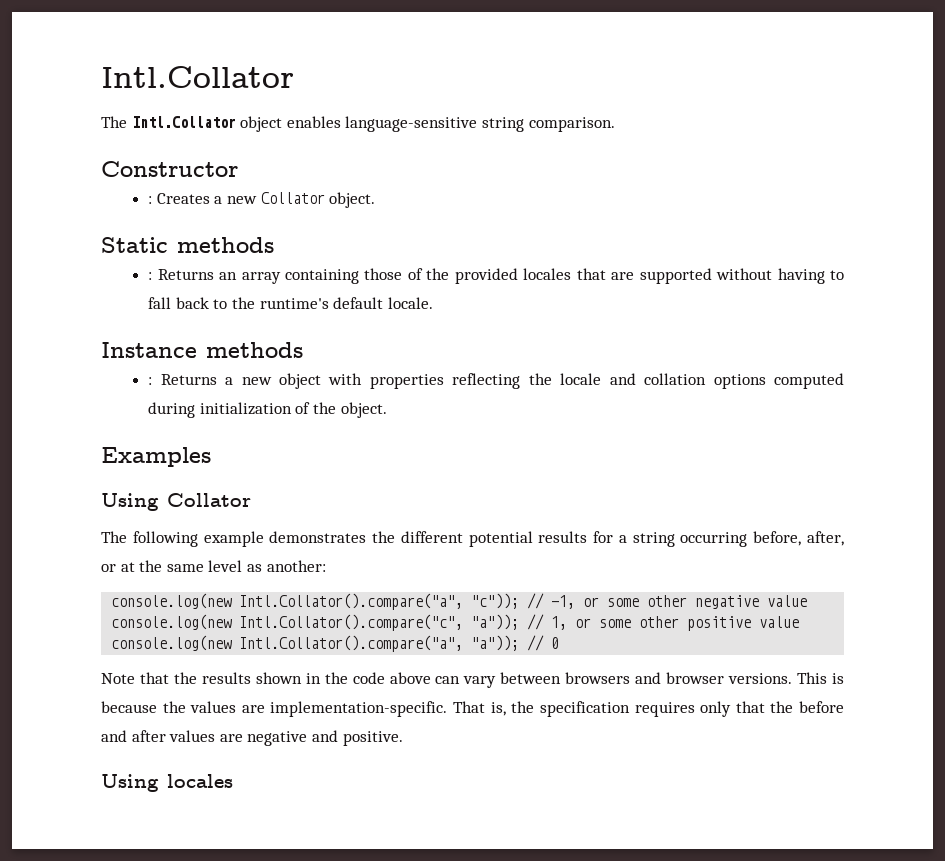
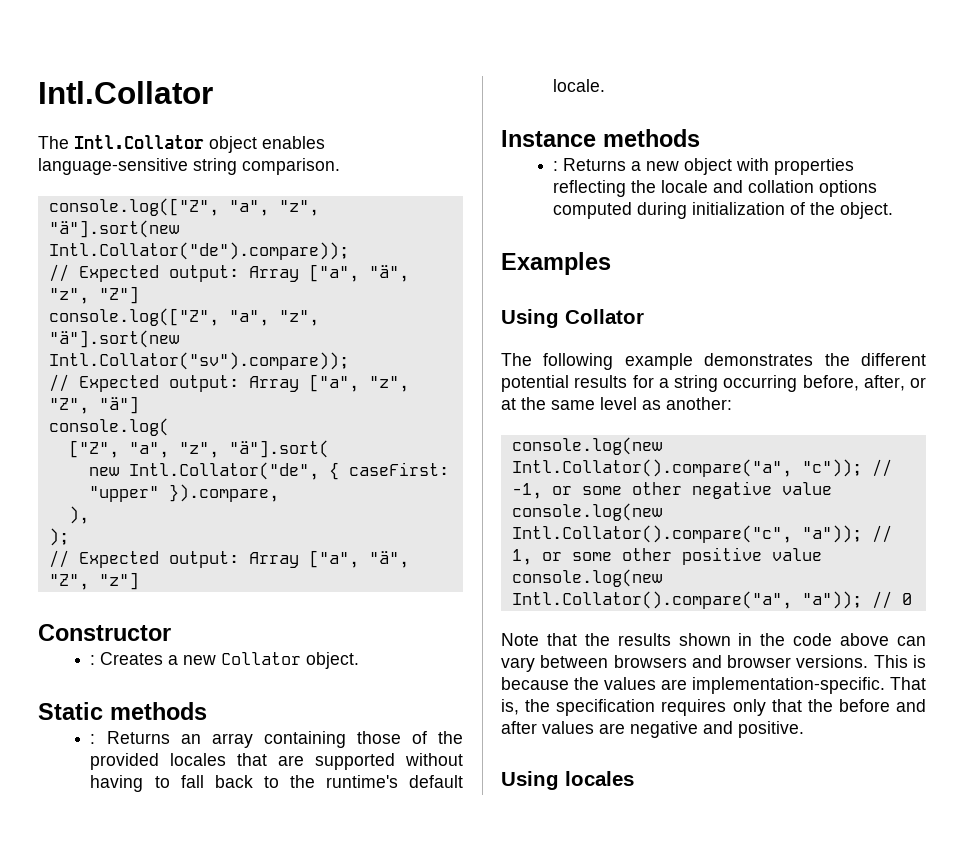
+ console.log(["Z", "a", "z", "ä"].sort(new Intl.Collator("de").compare));
+ // Expected output: Array ["a", "ä", "z", "Z"]
+ console.log(["Z", "a", "z", "ä"].sort(new Intl.Collator("sv").compare));
+ // Expected output: Array ["a", "z", "Z", "ä"]
+ console.log(
+ ["Z", "a", "z", "ä"].sort(
+ new Intl.Collator("de", { caseFirst: "upper" }).compare,
+ ),
+ );
+ // Expected output: Array ["a", "ä", "Z", "z"]

